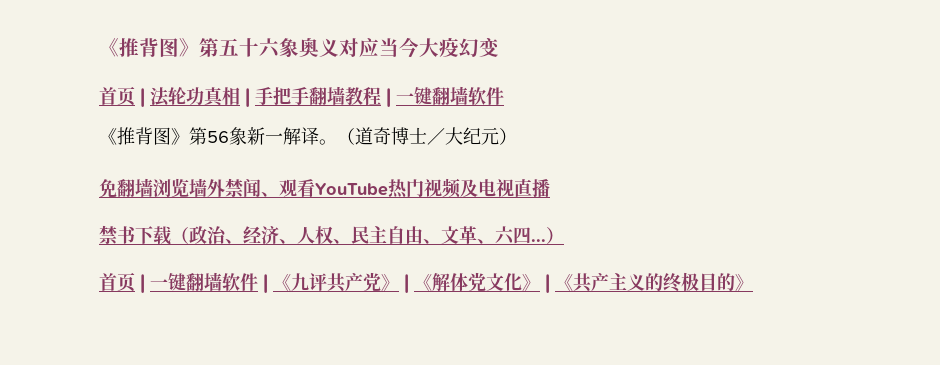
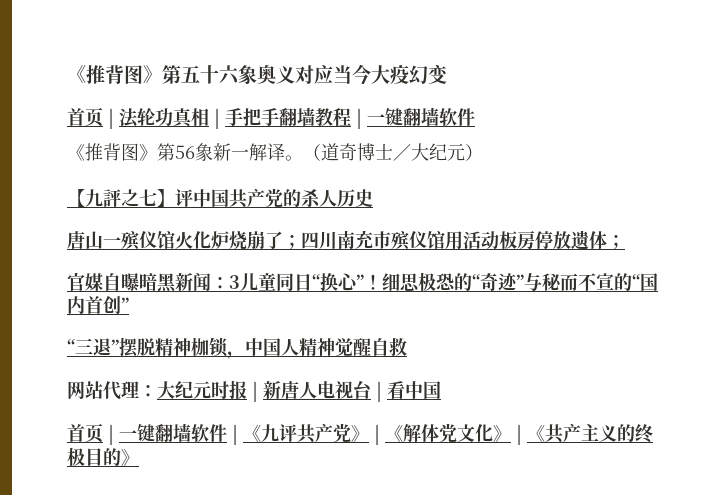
- 免翻墙浏览墙外禁闻、观看YouTube热门视频及电视直播
- 禁书下载（政治、经济、人权、民主自由、文革、六四...）
+ 【九評之七】评中国共产党的杀人历史
+ 唐山一殡仪馆火化炉烧崩了；四川南充市殡仪馆用活动板房停放遗体；
+ 官媒自曝暗黑新闻：3儿童同日“换心”！细思极恐的“奇迹”与秘而不宣的“国内首创”
+ “三退”摆脱精神枷锁，中国人精神觉醒自救
+ 网站代理：大纪元时报 | 新唐人电视台 | 看中国

